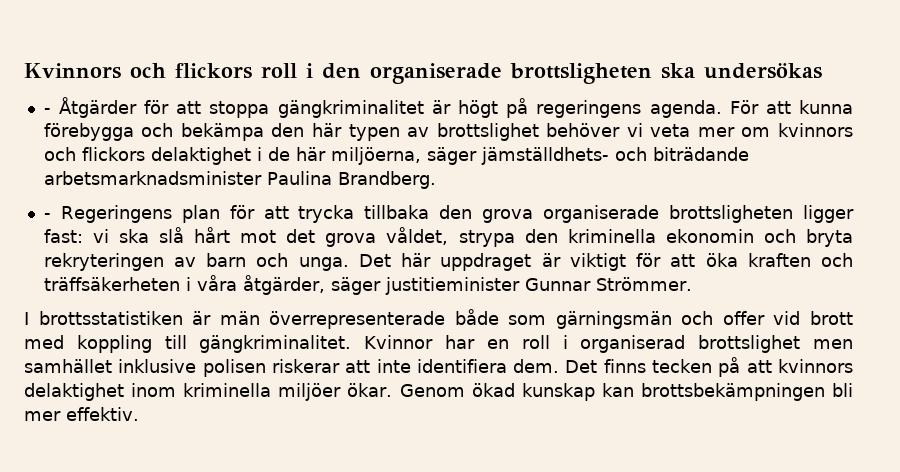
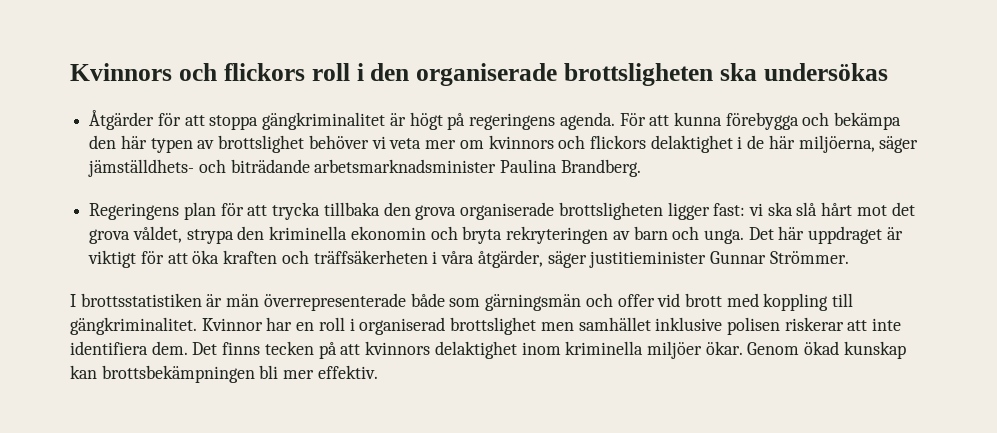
- - Åtgärder för att stoppa gängkriminalitet är högt på regeringens agenda.
+ Åtgärder för att stoppa gängkriminalitet är högt på regeringens agenda.
- - Regeringens plan för att trycka tillbaka den grova organiserade brottsligheten ligger fast: vi ska slå hårt mot det grova våldet, strypa den kriminella ekonomin och bryta rekryteringen av barn och unga.
+ Regeringens plan för att trycka tillbaka den grova organiserade brottsligheten ligger fast: vi ska slå hårt mot det grova våldet, strypa den kriminella ekonomin och bryta rekryteringen av barn och unga.

